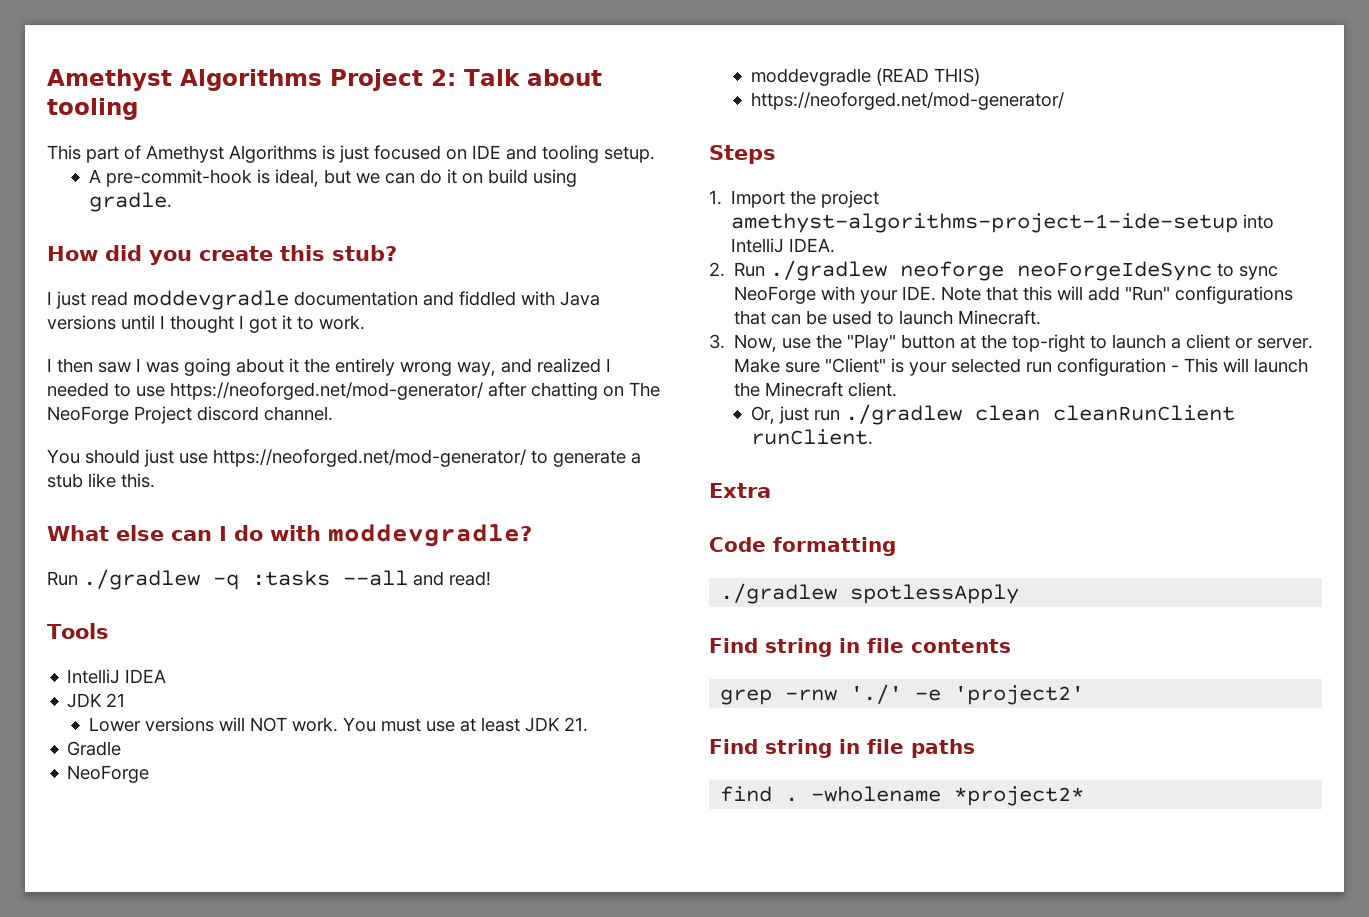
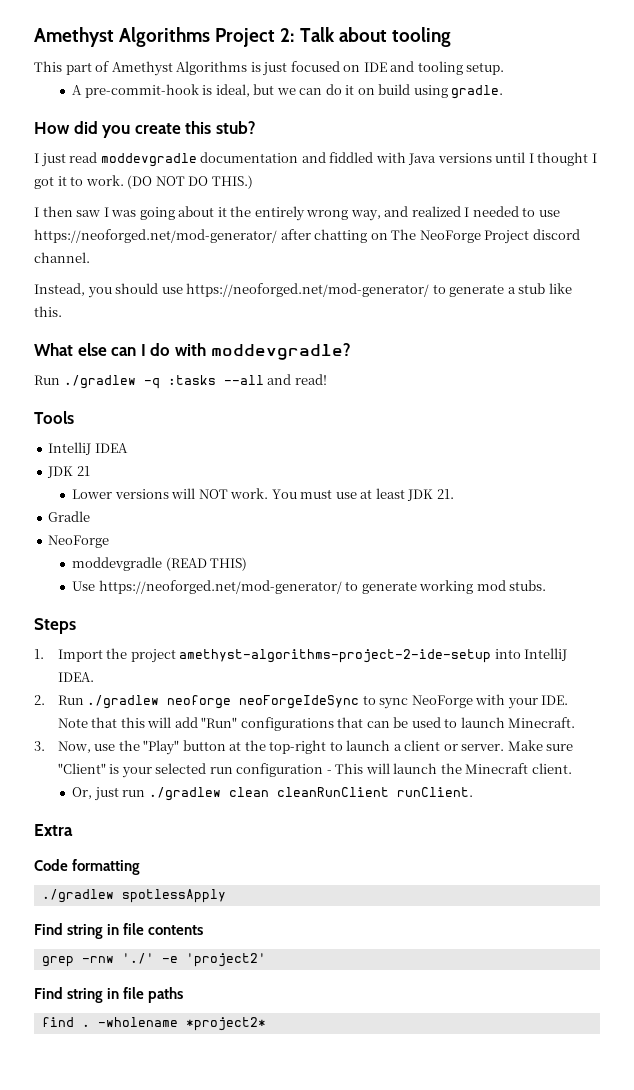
+ (DO NOT DO THIS.)
- You should just use https://neoforged.net/mod-generator/ to generate a stub like this.
+ Instead, you should use https://neoforged.net/mod-generator/ to generate a stub like this.
  moddevgradle (READ THIS)
- https://neoforged.net/mod-generator/
+ Use https://neoforged.net/mod-generator/ to generate working mod stubs.
- 1. Import the project amethyst-algorithms-project-1-ide-setup into IntelliJ IDEA.
+ 1. Import the project amethyst-algorithms-project-2-ide-setup into IntelliJ IDEA.

